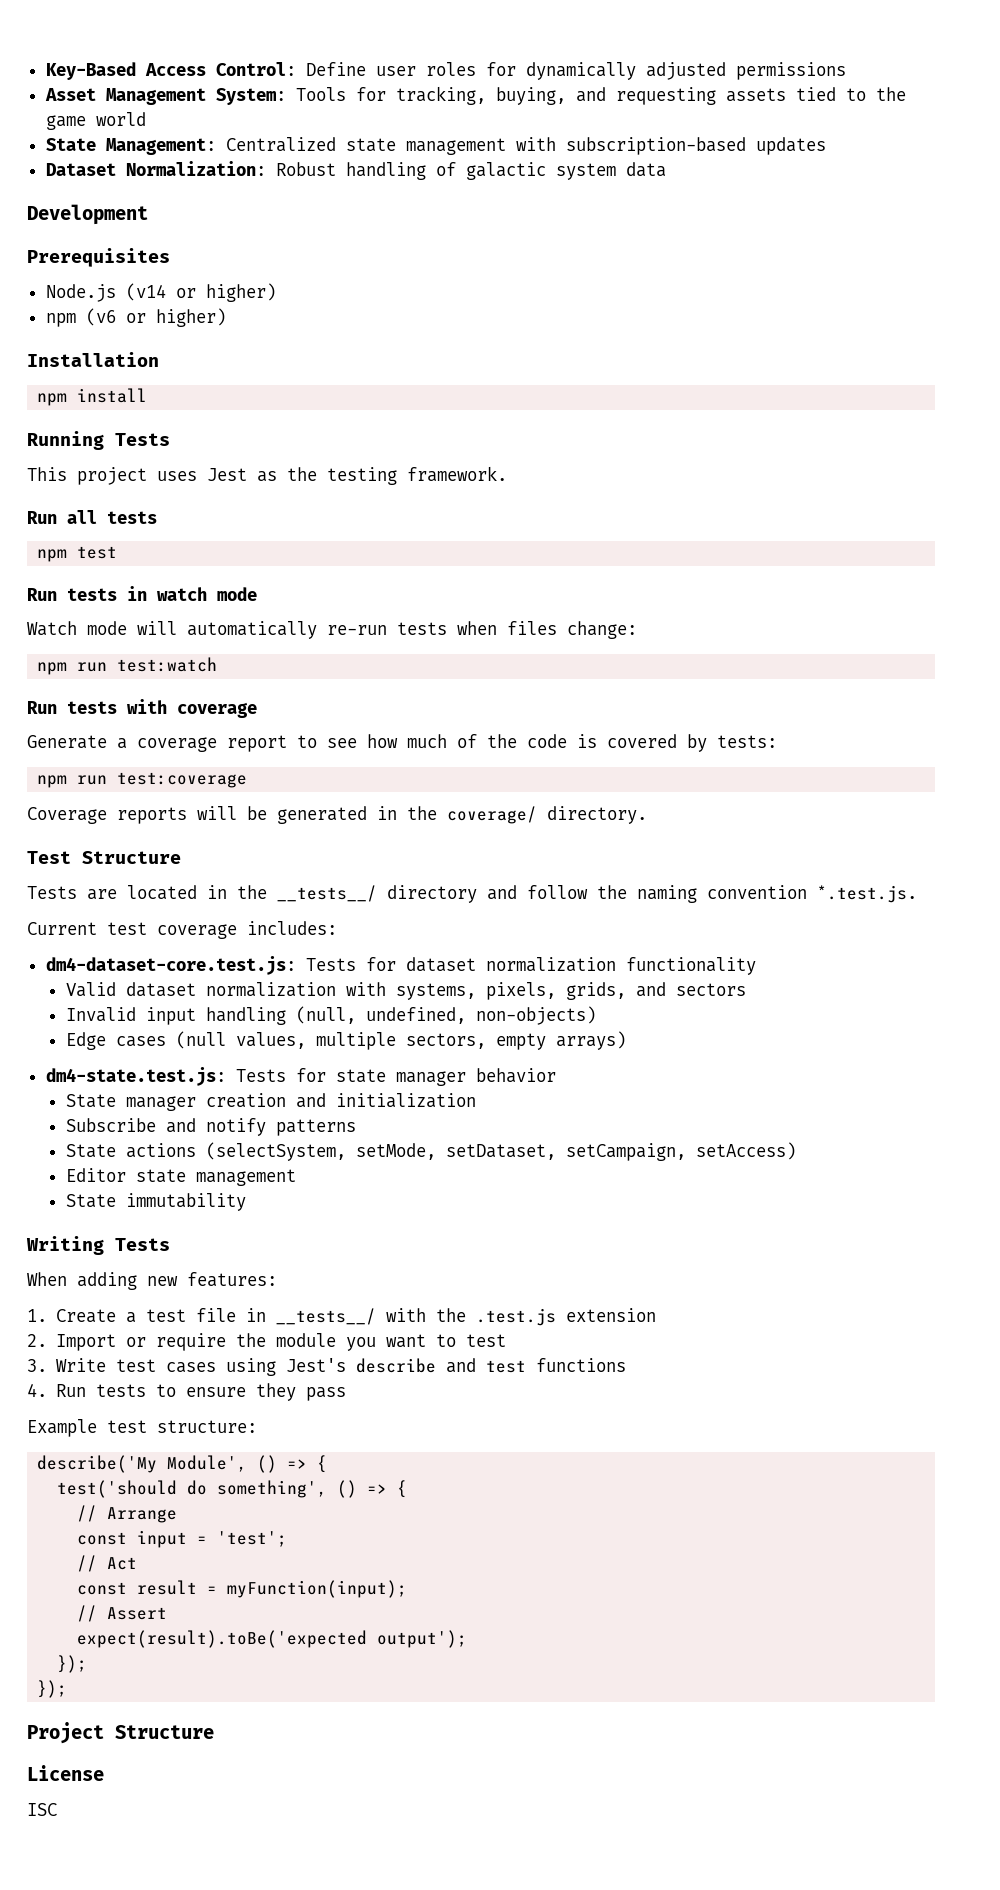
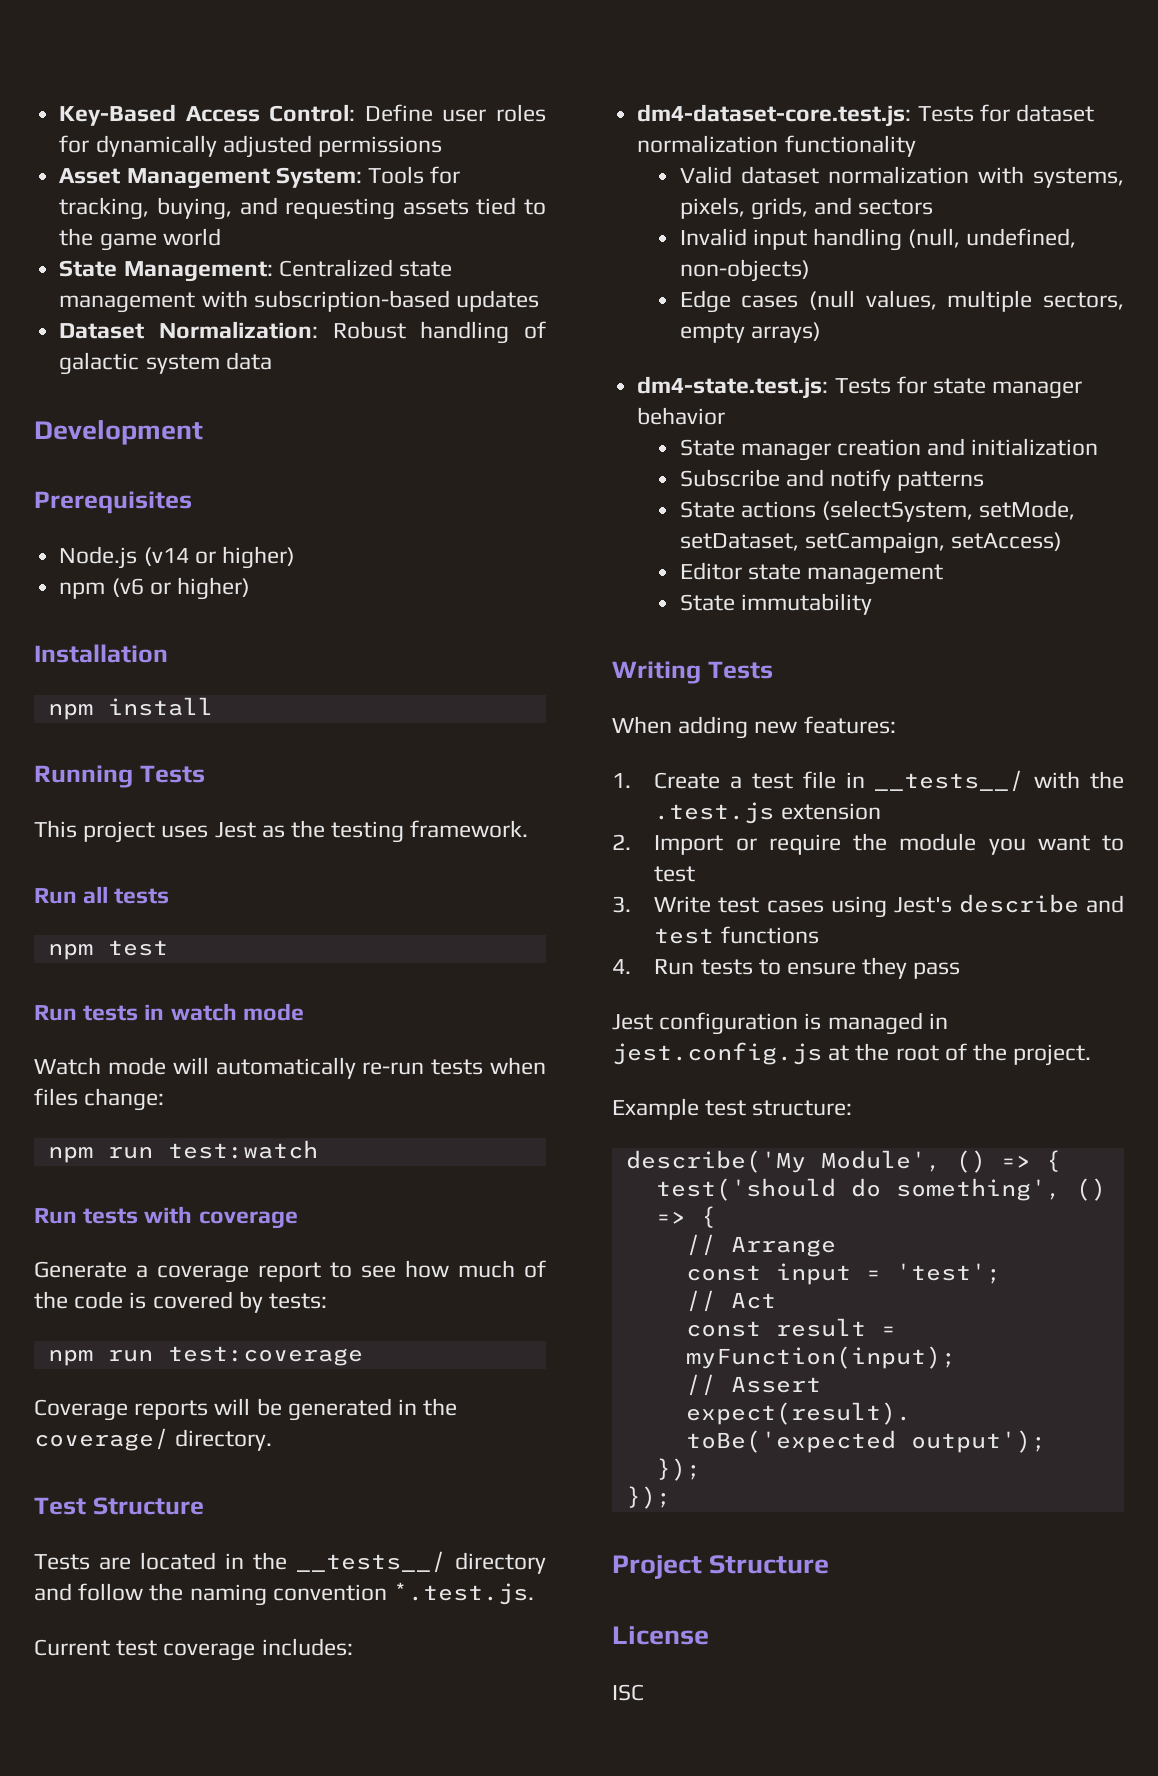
+ Jest configuration is managed in jest.config.js at the root of the project.

